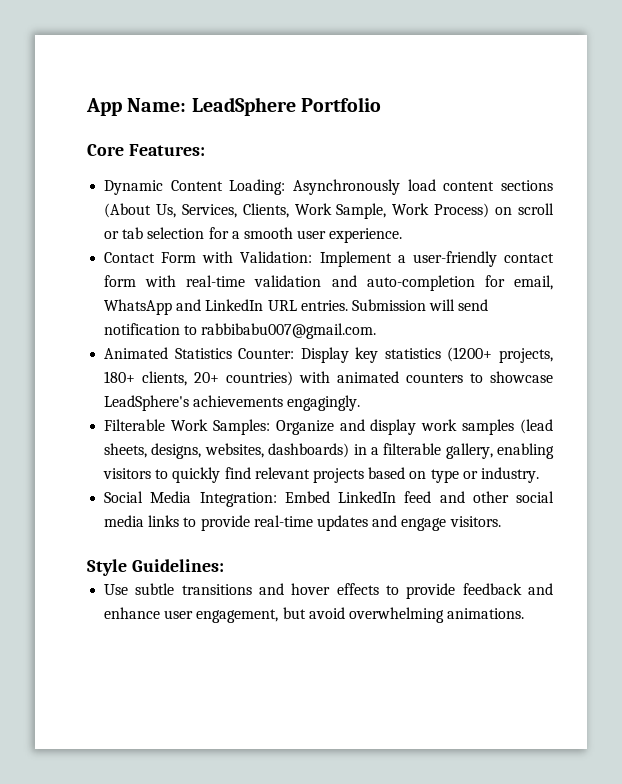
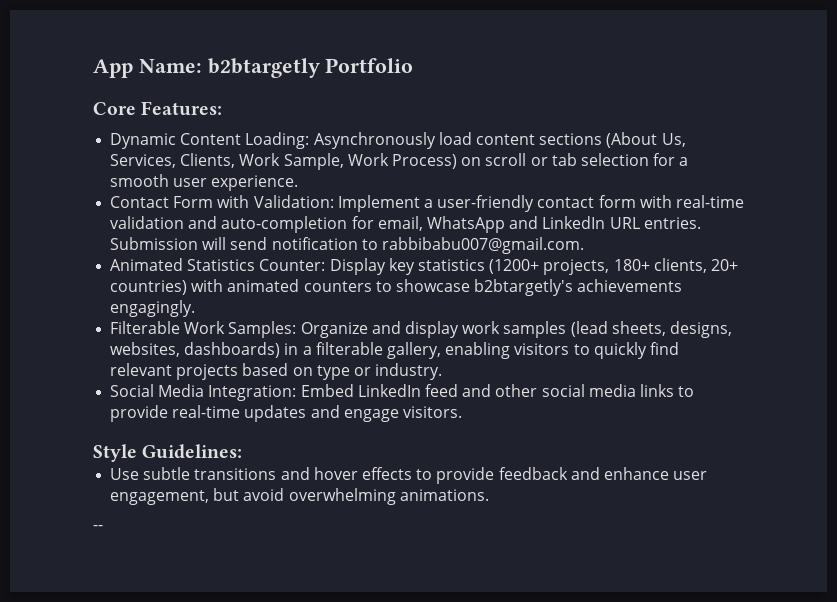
- App Name: LeadSphere Portfolio
+ App Name: b2btargetly Portfolio
- Animated Statistics Counter: Display key statistics (1200+ projects, 180+ clients, 20+ countries) with animated counters to showcase LeadSphere's achievements engagingly.
+ Animated Statistics Counter: Display key statistics (1200+ projects, 180+ clients, 20+ countries) with animated counters to showcase b2btargetly's achievements engagingly.
+ --

